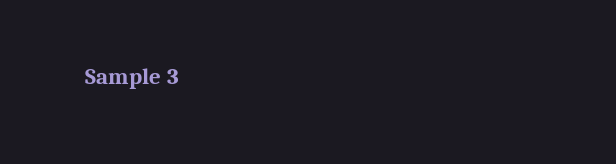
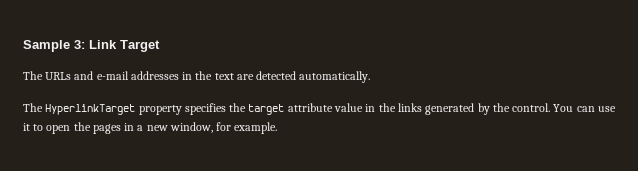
- Sample 3
+ Sample 3: Link Target
+ The URLs and e-mail addresses in the text are detected automatically.
+ The HyperlinkTarget property specifies the target attribute value in the links generated by the control. You can use it to open the pages in a new window, for example.

